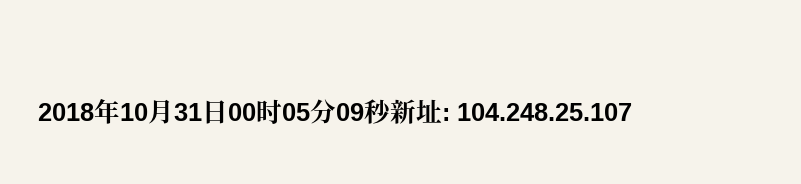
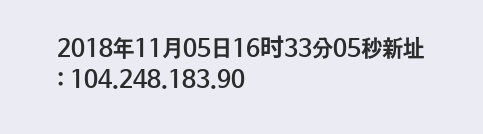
- 2018年10月31日00时05分09秒新址: 104.248.25.107
+ 2018年11月05日16时33分05秒新址: 104.248.183.90

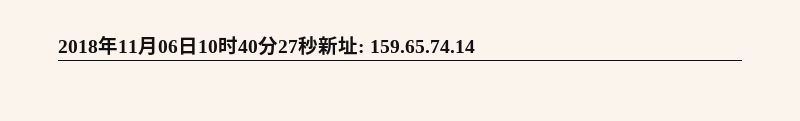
- 2018年11月05日16时33分05秒新址: 104.248.183.90
+ 2018年11月06日10时40分27秒新址: 159.65.74.14

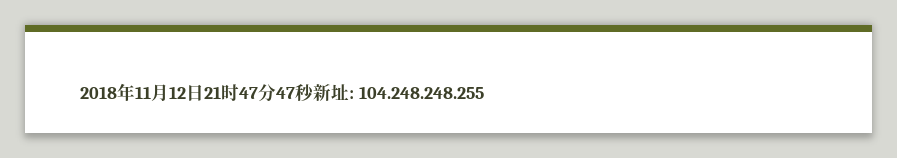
- 2018年11月06日10时40分27秒新址: 159.65.74.14
+ 2018年11月12日21时47分47秒新址: 104.248.248.255

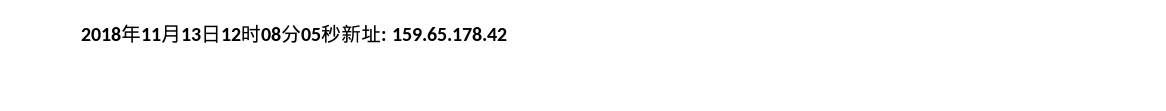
- 2018年11月12日21时47分47秒新址: 104.248.248.255
+ 2018年11月13日12时08分05秒新址: 159.65.178.42

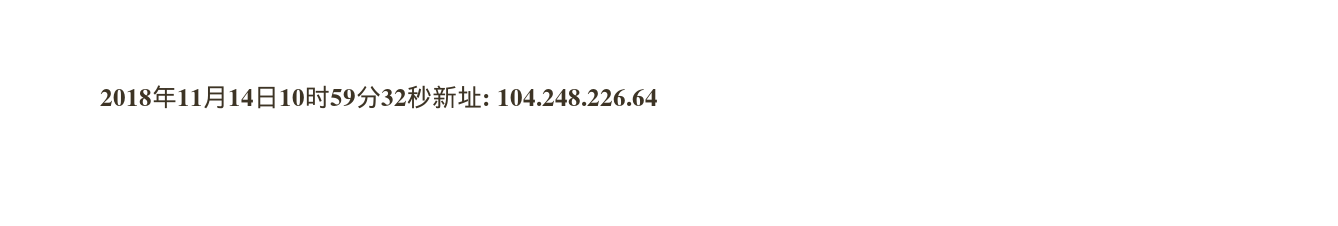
- 2018年11月13日12时08分05秒新址: 159.65.178.42
+ 2018年11月14日10时59分32秒新址: 104.248.226.64

